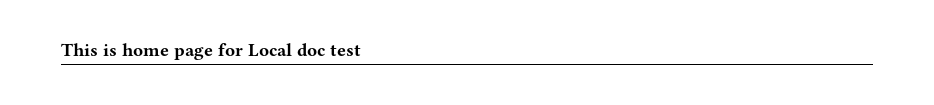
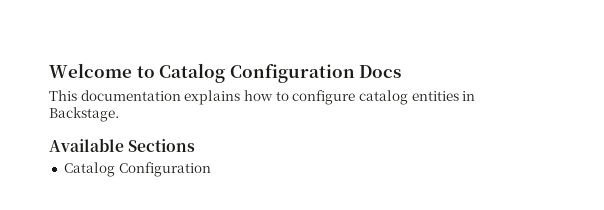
- This is home page for Local doc test
+ Welcome to Catalog Configuration Docs
+ This documentation explains how to configure catalog entities in Backstage.
+ Available Sections
+ Catalog Configuration

